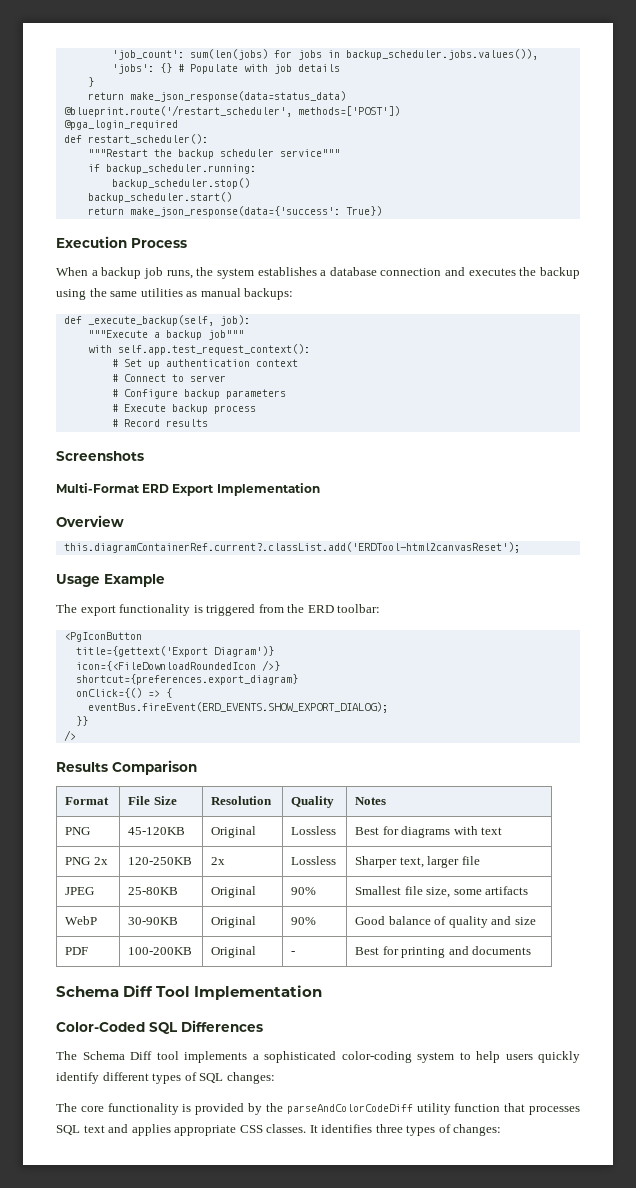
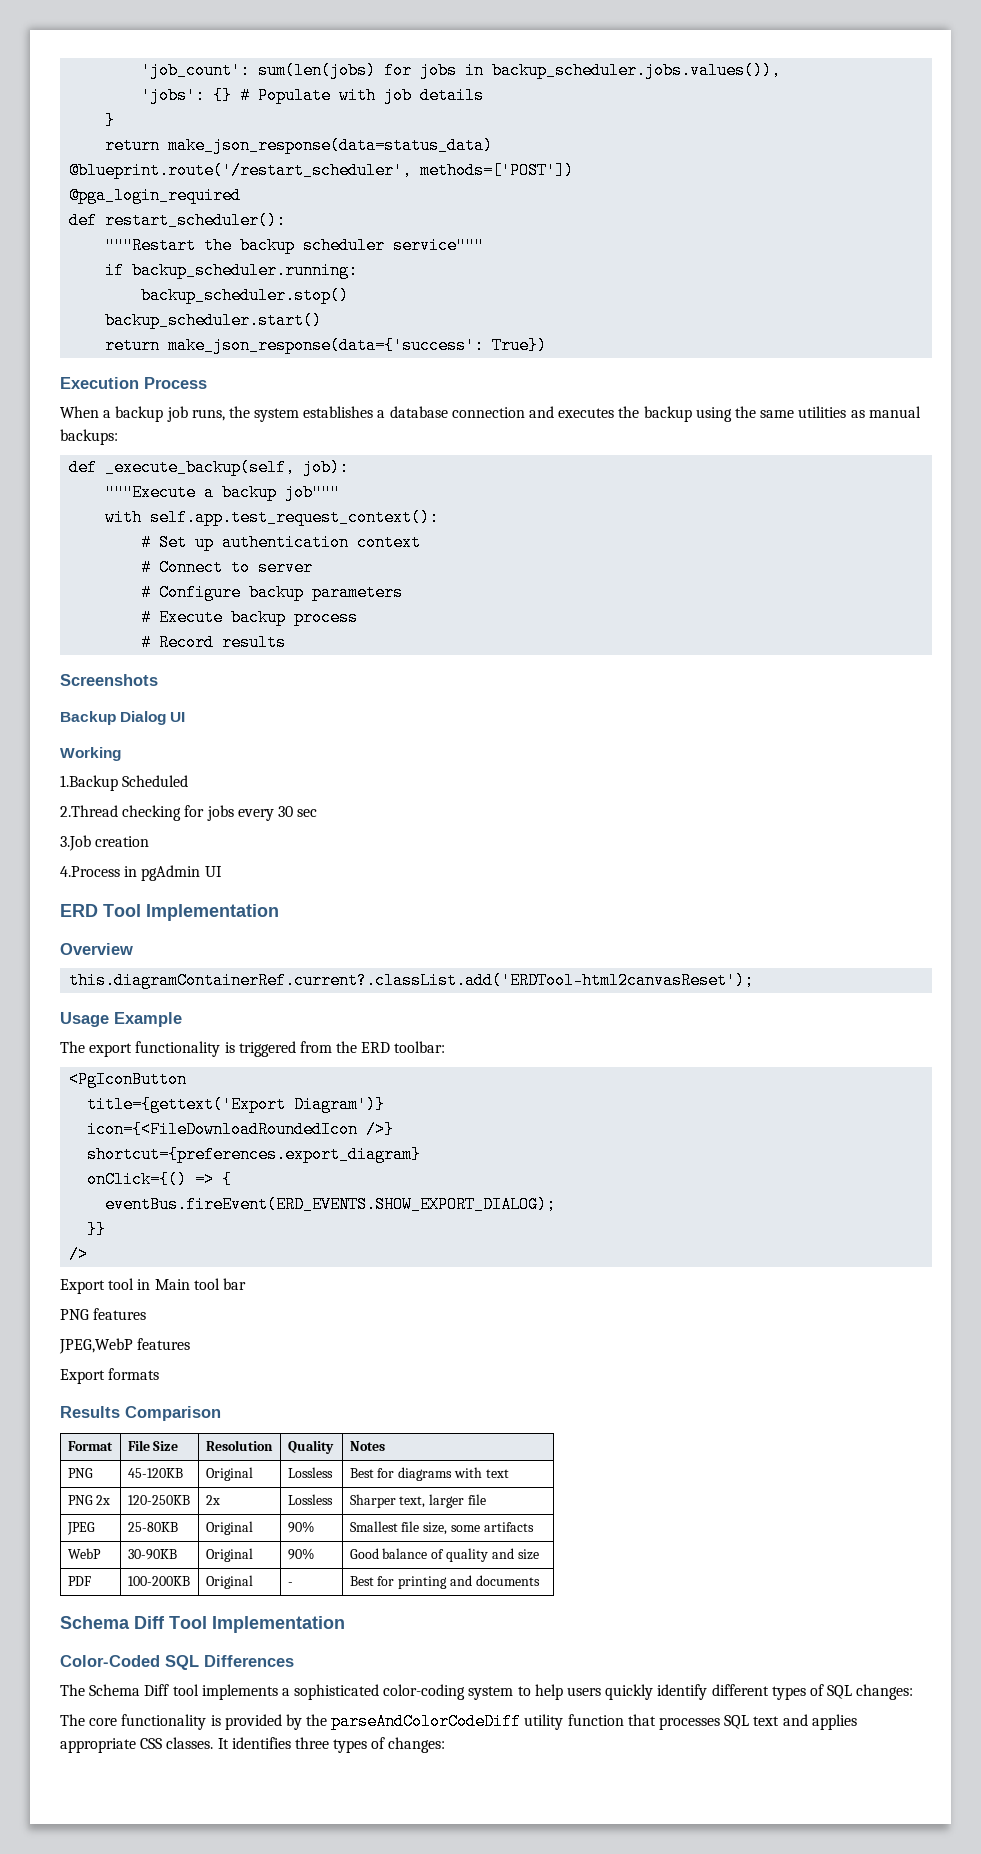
- Multi-Format ERD Export Implementation
+ Backup Dialog UI
+ Working
+ 1.Backup Scheduled
+ 2.Thread checking for jobs every 30 sec
+ 3.Job creation
+ 4.Process in pgAdmin UI
+ ERD Tool Implementation
+ Export tool in Main tool bar
+ PNG features
+ JPEG,WebP features
+ Export formats

